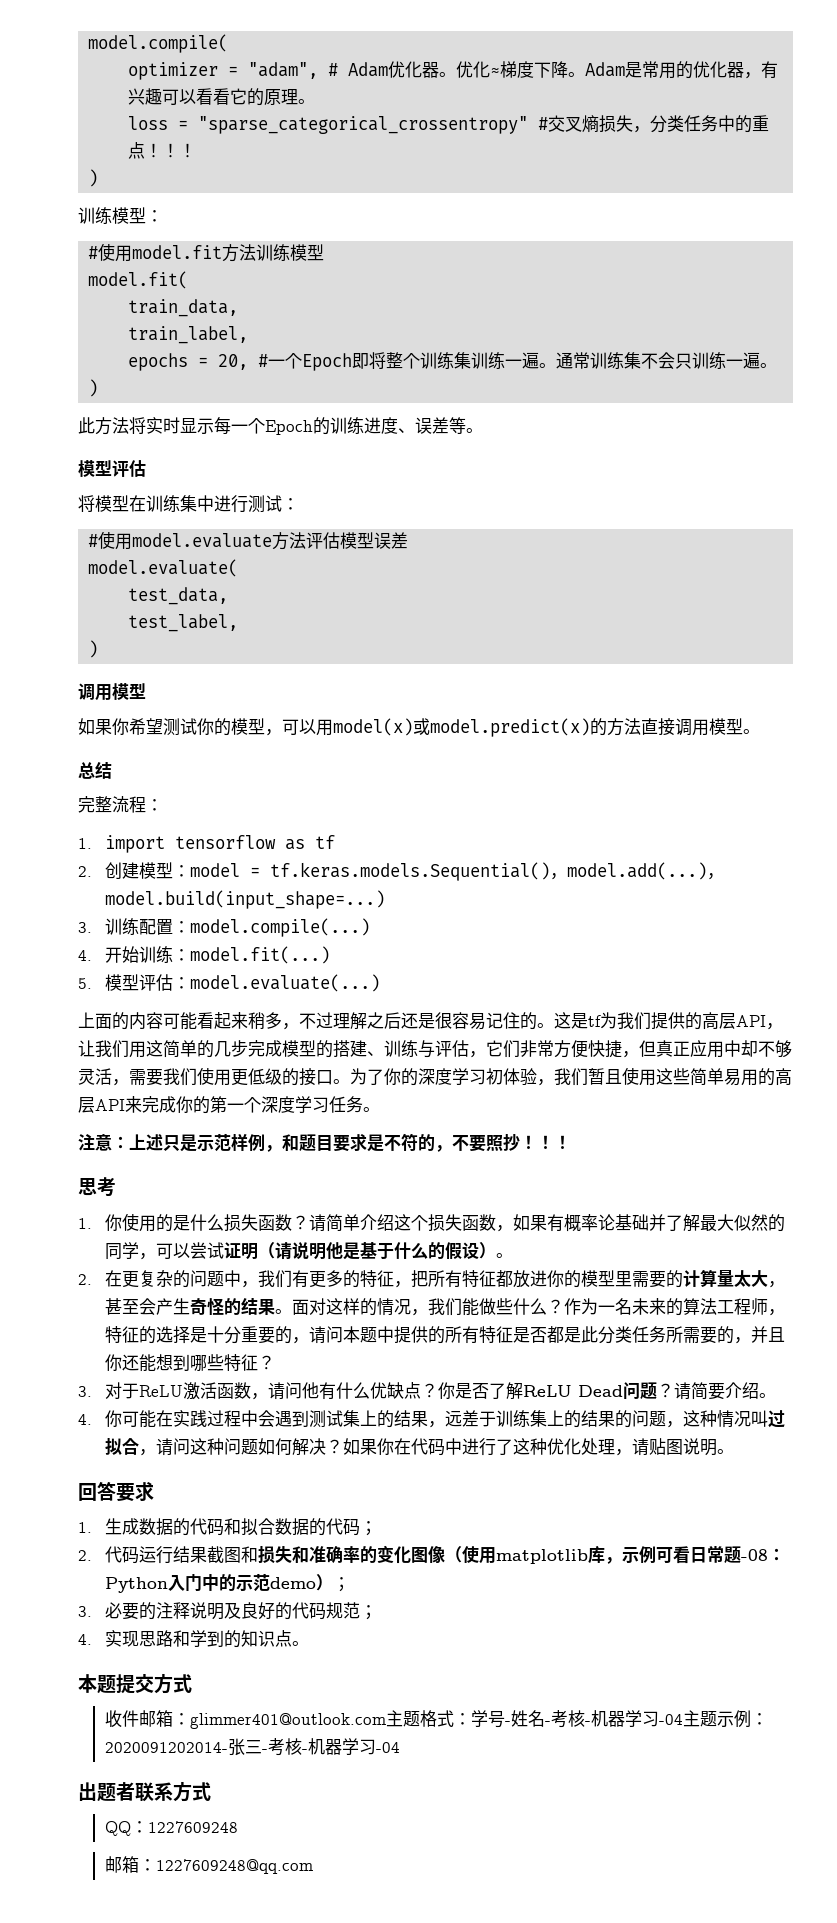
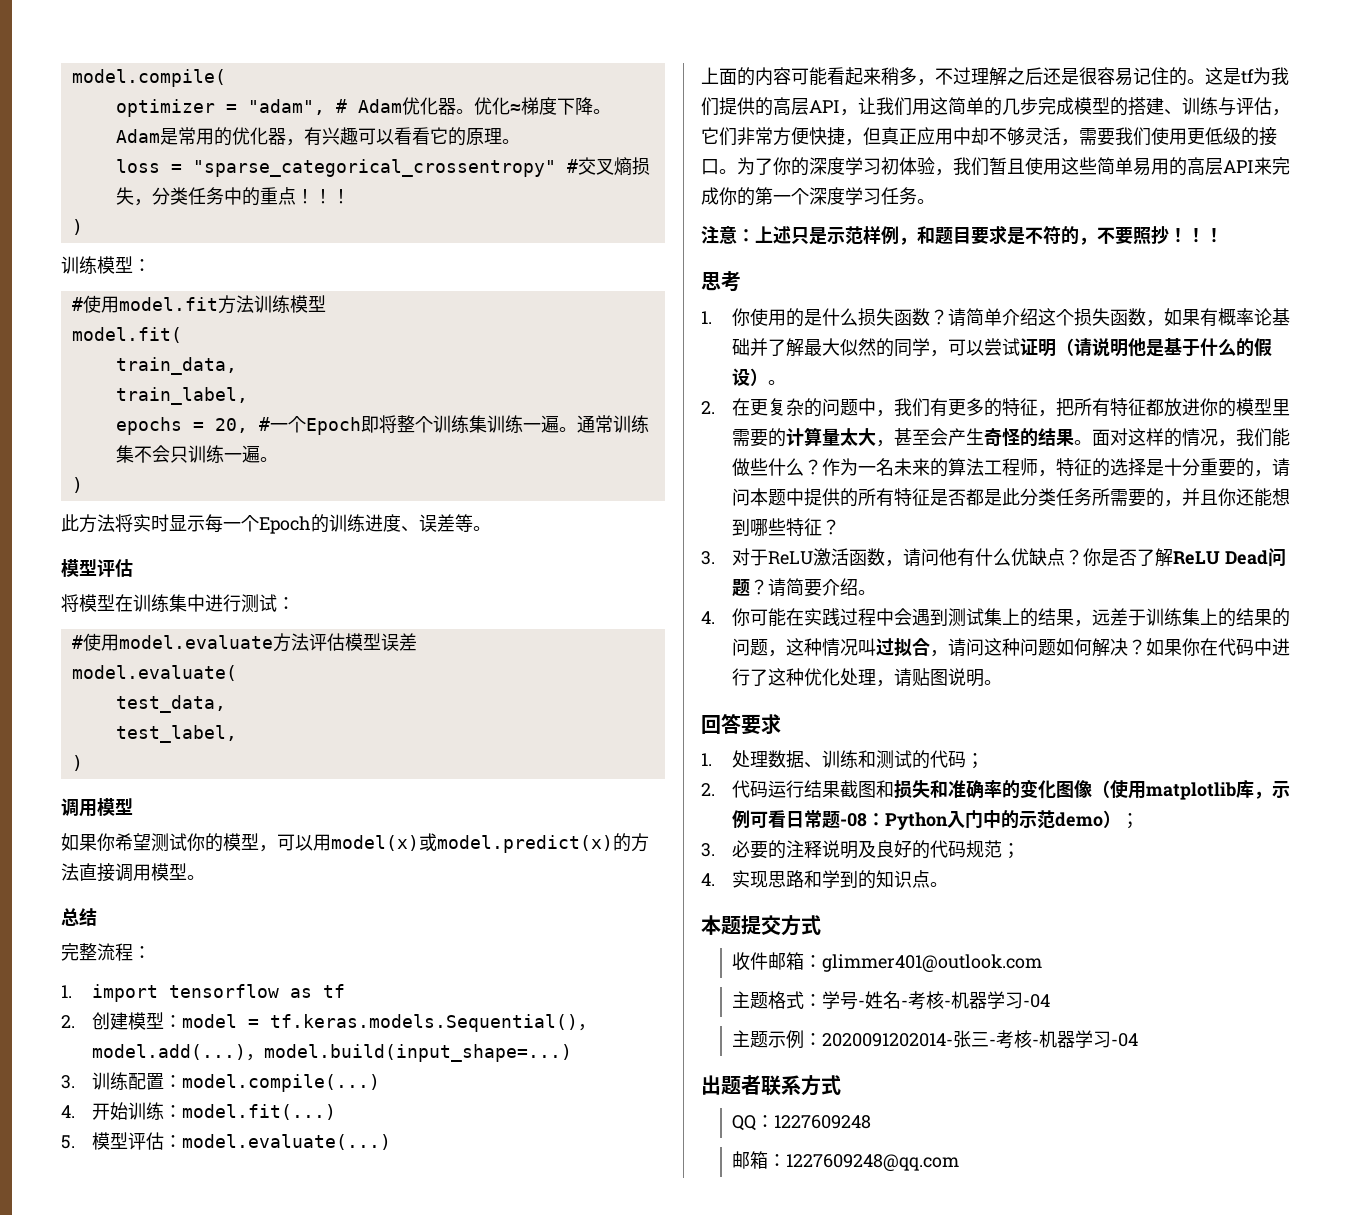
- 1.生成数据的代码和拟合数据的代码；
+ 1.处理数据、训练和测试的代码；
- 收件邮箱：glimmer401@outlook.com主题格式：学号-姓名-考核-机器学习-04主题示例：2020091202014-张三-考核-机器学习-04
+ 收件邮箱：glimmer401@outlook.com
+ 主题格式：学号-姓名-考核-机器学习-04
+ 主题示例：2020091202014-张三-考核-机器学习-04

